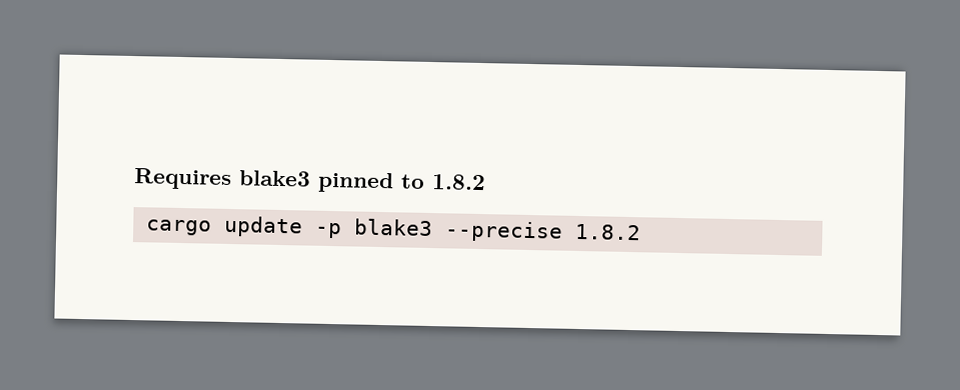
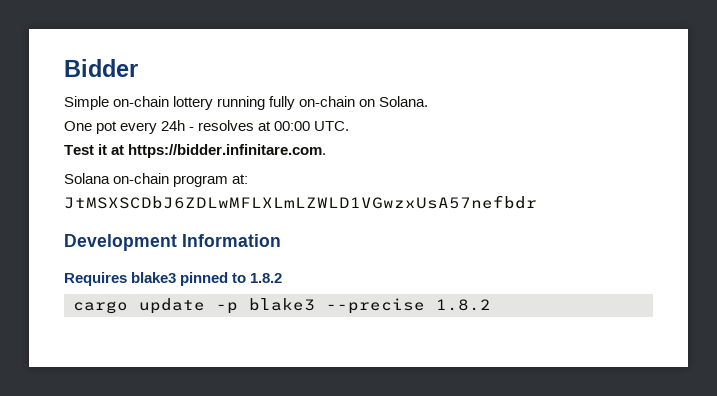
+ Bidder
+ Simple on-chain lottery running fully on-chain on Solana.
+ One pot every 24h - resolves at 00:00 UTC.
+ Test it at https://bidder.infinitare.com.
+ Solana on-chain program at: JtMSXSCDbJ6ZDLwMFLXLmLZWLD1VGwzxUsA57nefbdr
+ Development Information

